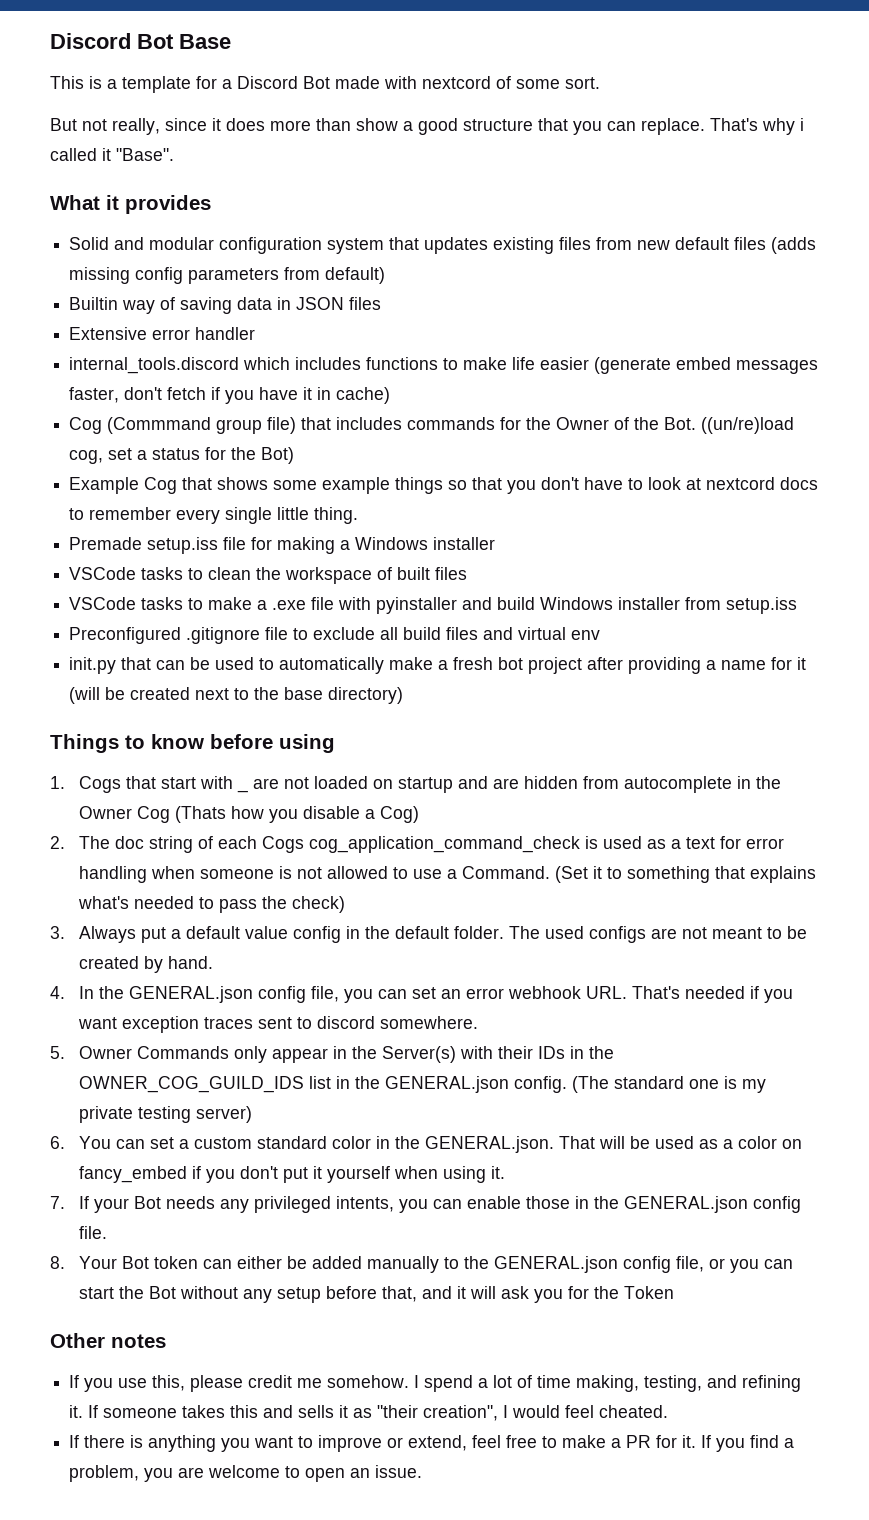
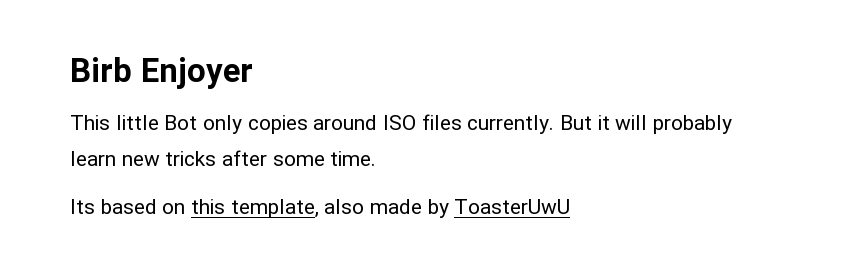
- Discord Bot Base
- This is a template for a Discord Bot made with nextcord of some sort.
- But not really, since it does more than show a good structure that you can replace. That's why i called it "Base".
- What it provides
- Solid and modular configuration system that updates existing files from new default files (adds missing config parameters from default)
- Builtin way of saving data in JSON files
- Extensive error handler
- internal_tools.discord which includes functions to make life easier (generate embed messages faster, don't fetch if you have it in cache)
- Cog (Commmand group file) that includes commands for the Owner of the Bot. ((un/re)load cog, set a status for the Bot)
- Example Cog that shows some example things so that you don't have to look at nextcord docs to remember every single little thing.
- Premade setup.iss file for making a Windows installer
- VSCode tasks to clean the workspace of built files
- VSCode tasks to make a .exe file with pyinstaller and build Windows installer from setup.iss
- Preconfigured .gitignore file to exclude all build files and virtual env
- init.py that can be used to automatically make a fresh bot project after providing a name for it (will be created next to the base directory)
- Things to know before using
- 1. Cogs that start with _ are not loaded on startup and are hidden from autocomplete in the Owner Cog (Thats how you disable a Cog)
- 2. The doc string of each Cogs cog_application_command_check is used as a text for error handling when someone is not allowed to use a Command. (Set it to something that explains what's needed to pass the check)
- 3. Always put a default value config in the default folder. The used configs are not meant to be created by hand.
- 4. In the GENERAL.json config file, you can set an error webhook URL. That's needed if you want exception traces sent to discord somewhere.
- 5. Owner Commands only appear in the Server(s) with their IDs in the OWNER_COG_GUILD_IDS list in the GENERAL.json config. (The standard one is my private testing server)
- 6. You can set a custom standard color in the GENERAL.json. That will be used as a color on fancy_embed if you don't put it yourself when using it.
- 7. If your Bot needs any privileged intents, you can enable those in the GENERAL.json config file.
- 8. Your Bot token can either be added manually to the GENERAL.json config file, or you can start the Bot without any setup before that, and it will ask you for the Token
- Other notes
- If you use this, please credit me somehow. I spend a lot of time making, testing, and refining it. If someone takes this and sells it as "their creation", I would feel cheated.
- If there is anything you want to improve or extend, feel free to make a PR for it. If you find a problem, you are welcome to open an issue.
+ Birb Enjoyer
+ This little Bot only copies around ISO files currently. But it will probably learn new tricks after some time.
+ Its based on this template, also made by ToasterUwU

